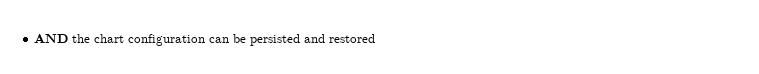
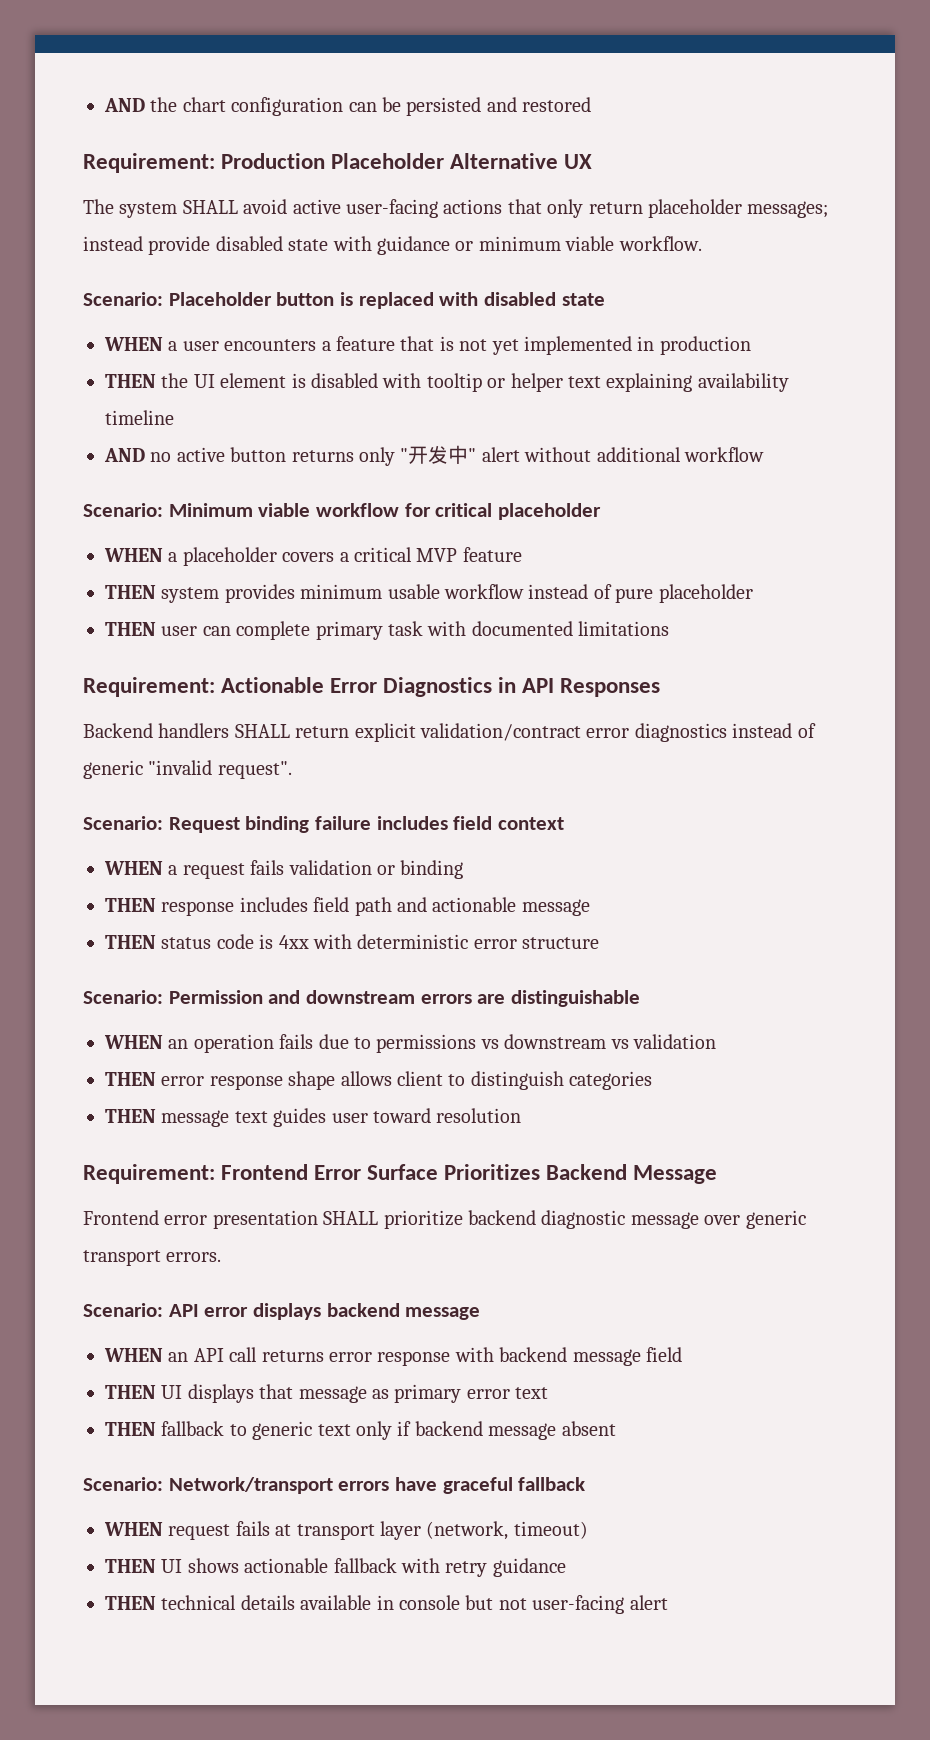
+ Requirement: Production Placeholder Alternative UX
+ The system SHALL avoid active user-facing actions that only return placeholder messages; instead provide disabled state with guidance or minimum viable workflow.
+ Scenario: Placeholder button is replaced with disabled state
+ WHEN a user encounters a feature that is not yet implemented in production
+ THEN the UI element is disabled with tooltip or helper text explaining availability timeline
+ AND no active button returns only "开发中" alert without additional workflow
+ Scenario: Minimum viable workflow for critical placeholder
+ WHEN a placeholder covers a critical MVP feature
+ THEN system provides minimum usable workflow instead of pure placeholder
+ THEN user can complete primary task with documented limitations
+ Requirement: Actionable Error Diagnostics in API Responses
+ Backend handlers SHALL return explicit validation/contract error diagnostics instead of generic "invalid request".
+ Scenario: Request binding failure includes field context
+ WHEN a request fails validation or binding
+ THEN response includes field path and actionable message
+ THEN status code is 4xx with deterministic error structure
+ Scenario: Permission and downstream errors are distinguishable
+ WHEN an operation fails due to permissions vs downstream vs validation
+ THEN error response shape allows client to distinguish categories
+ THEN message text guides user toward resolution
+ Requirement: Frontend Error Surface Prioritizes Backend Message
+ Frontend error presentation SHALL prioritize backend diagnostic message over generic transport errors.
+ Scenario: API error displays backend message
+ WHEN an API call returns error response with backend message field
+ THEN UI displays that message as primary error text
+ THEN fallback to generic text only if backend message absent
+ Scenario: Network/transport errors have graceful fallback
+ WHEN request fails at transport layer (network, timeout)
+ THEN UI shows actionable fallback with retry guidance
+ THEN technical details available in console but not user-facing alert

